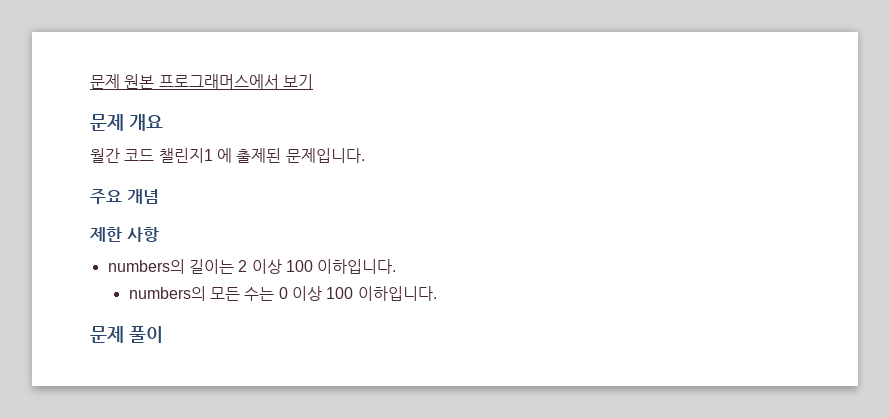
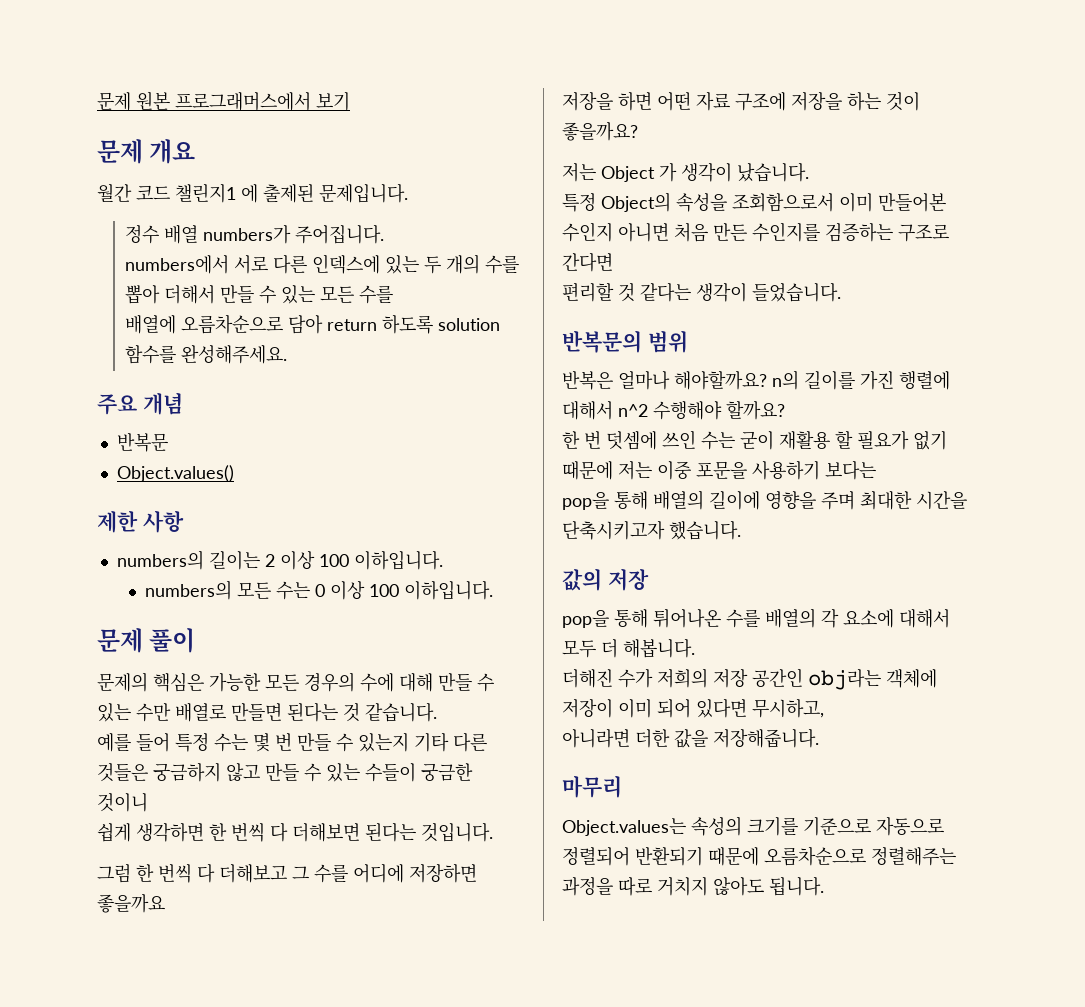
+ 정수 배열 numbers가 주어집니다.
+ numbers에서 서로 다른 인덱스에 있는 두 개의 수를 뽑아 더해서 만들 수 있는 모든 수를
+ 배열에 오름차순으로 담아 return 하도록 solution 함수를 완성해주세요.
+ 반복문
+ Object.values()
+ 문제의 핵심은 가능한 모든 경우의 수에 대해 만들 수 있는 수만 배열로 만들면 된다는 것 같습니다.
+ 예를 들어 특정 수는 몇 번 만들 수 있는지 기타 다른 것들은 궁금하지 않고 만들 수 있는 수들이 궁금한 것이니
+ 쉽게 생각하면 한 번씩 다 더해보면 된다는 것입니다.
+ 그럼 한 번씩 다 더해보고 그 수를 어디에 저장하면 좋을까요
+ 저장을 하면 어떤 자료 구조에 저장을 하는 것이 좋을까요?
+ 저는 Object 가 생각이 났습니다.
+ 특정 Object의 속성을 조회함으로서 이미 만들어본 수인지 아니면 처음 만든 수인지를 검증하는 구조로 간다면
+ 편리할 것 같다는 생각이 들었습니다.
+ 반복문의 범위
+ 반복은 얼마나 해야할까요? n의 길이를 가진 행렬에 대해서 n^2 수행해야 할까요?
+ 한 번 덧셈에 쓰인 수는 굳이 재활용 할 필요가 없기 때문에 저는 이중 포문을 사용하기 보다는
+ pop을 통해 배열의 길이에 영향을 주며 최대한 시간을 단축시키고자 했습니다.
+ 값의 저장
+ pop을 통해 튀어나온 수를 배열의 각 요소에 대해서 모두 더 해봅니다.
+ 더해진 수가 저희의 저장 공간인 obj라는 객체에 저장이 이미 되어 있다면 무시하고,
+ 아니라면 더한 값을 저장해줍니다.
+ 마무리
+ Object.values는 속성의 크기를 기준으로 자동으로 정렬되어 반환되기 때문에 오름차순으로 정렬해주는 과정을 따로 거치지 않아도 됩니다.

